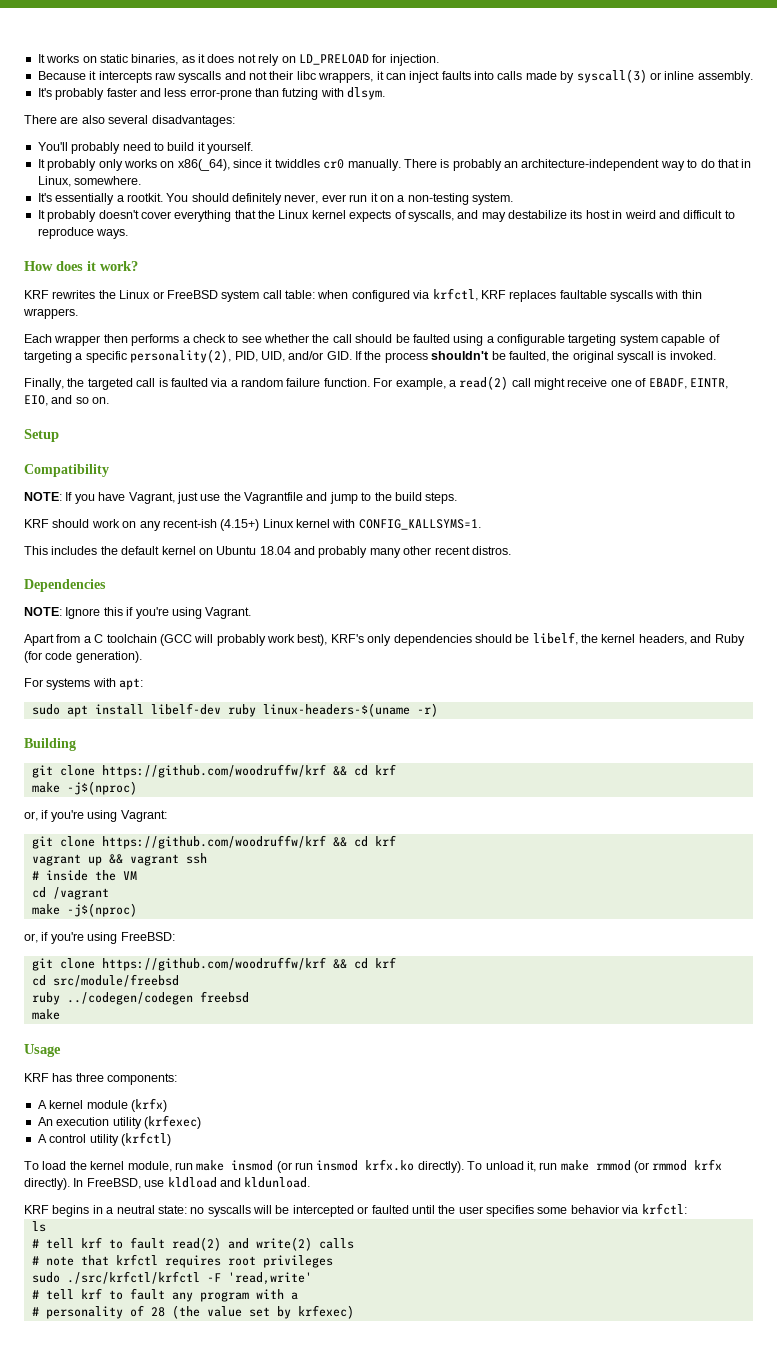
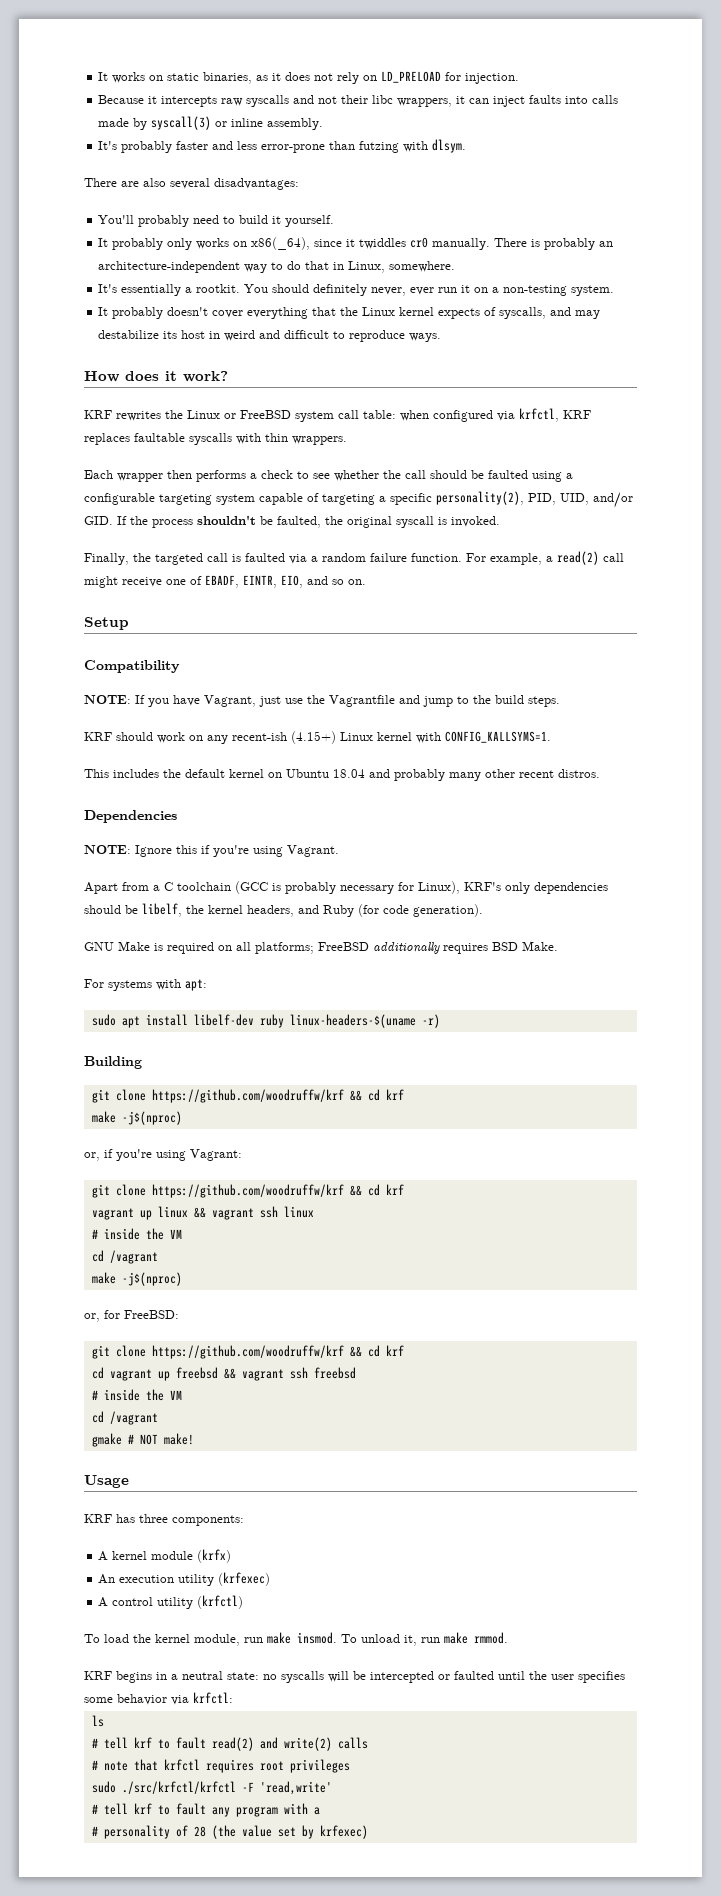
- Apart from a C toolchain (GCC will probably work best), KRF's only dependencies should be libelf, the kernel headers, and Ruby (for code generation).
+ Apart from a C toolchain (GCC is probably necessary for Linux), KRF's only dependencies should be libelf, the kernel headers, and Ruby (for code generation).
+ GNU Make is required on all platforms; FreeBSD additionally requires BSD Make.
- vagrant up && vagrant ssh
+ vagrant up linux && vagrant ssh linux
- or, if you're using FreeBSD:
+ or, for FreeBSD:
- cd src/module/freebsd
- ruby ../codegen/codegen freebsd
- make
+ cd vagrant up freebsd && vagrant ssh freebsd
+ # inside the VM
+ cd /vagrant
+ gmake # NOT make!
- To load the kernel module, run make insmod (or run insmod krfx.ko directly).
+ To load the kernel module, run make insmod.
- To unload it, run make rmmod (or rmmod krfx directly). In FreeBSD, use kldload and kldunload.
+ To unload it, run make rmmod.

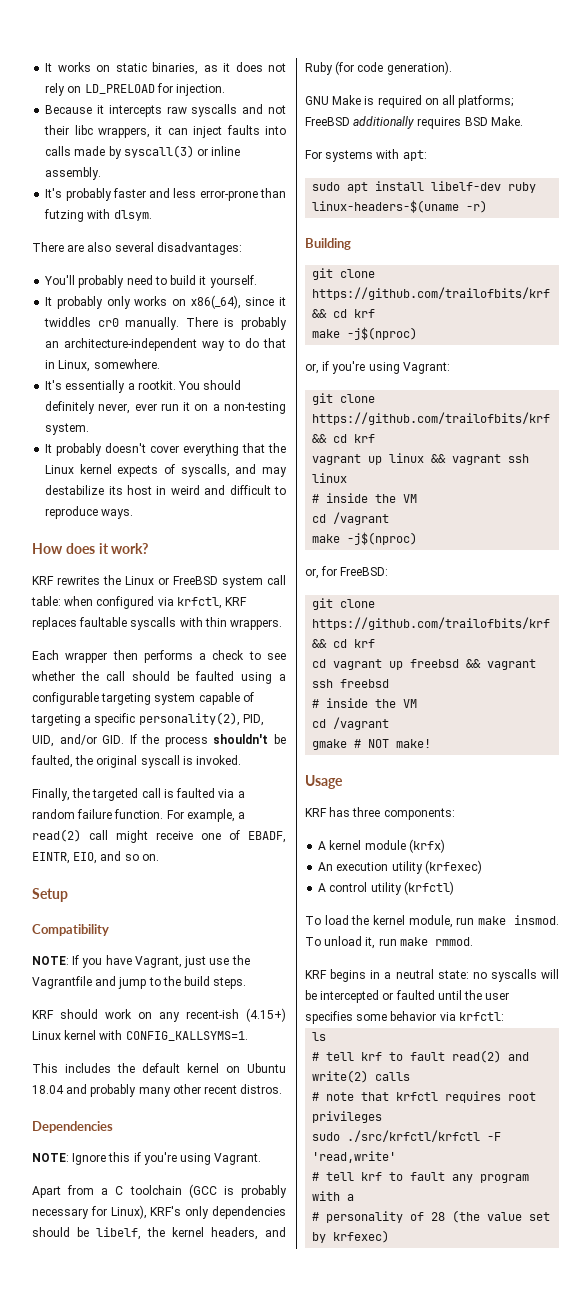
  Building
- git clone https://github.com/woodruffw/krf && cd krf
+ git clone https://github.com/trailofbits/krf && cd krf
  or, if you're using Vagrant:
- git clone https://github.com/woodruffw/krf && cd krf
+ git clone https://github.com/trailofbits/krf && cd krf
  or, for FreeBSD:
- git clone https://github.com/woodruffw/krf && cd krf
+ git clone https://github.com/trailofbits/krf && cd krf

